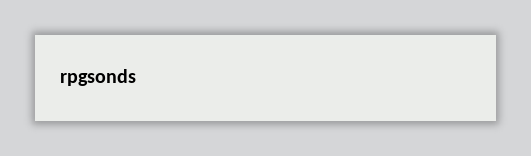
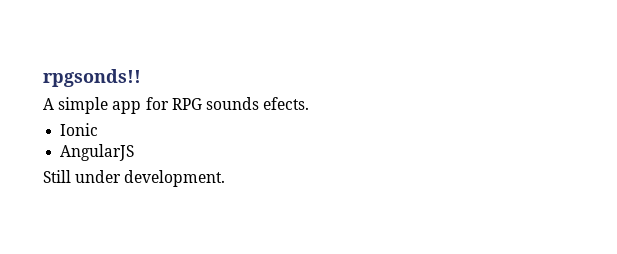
- rpgsonds
+ rpgsonds!!
+ A simple app for RPG sounds efects.
+ Ionic
+ AngularJS
+ Still under development.

